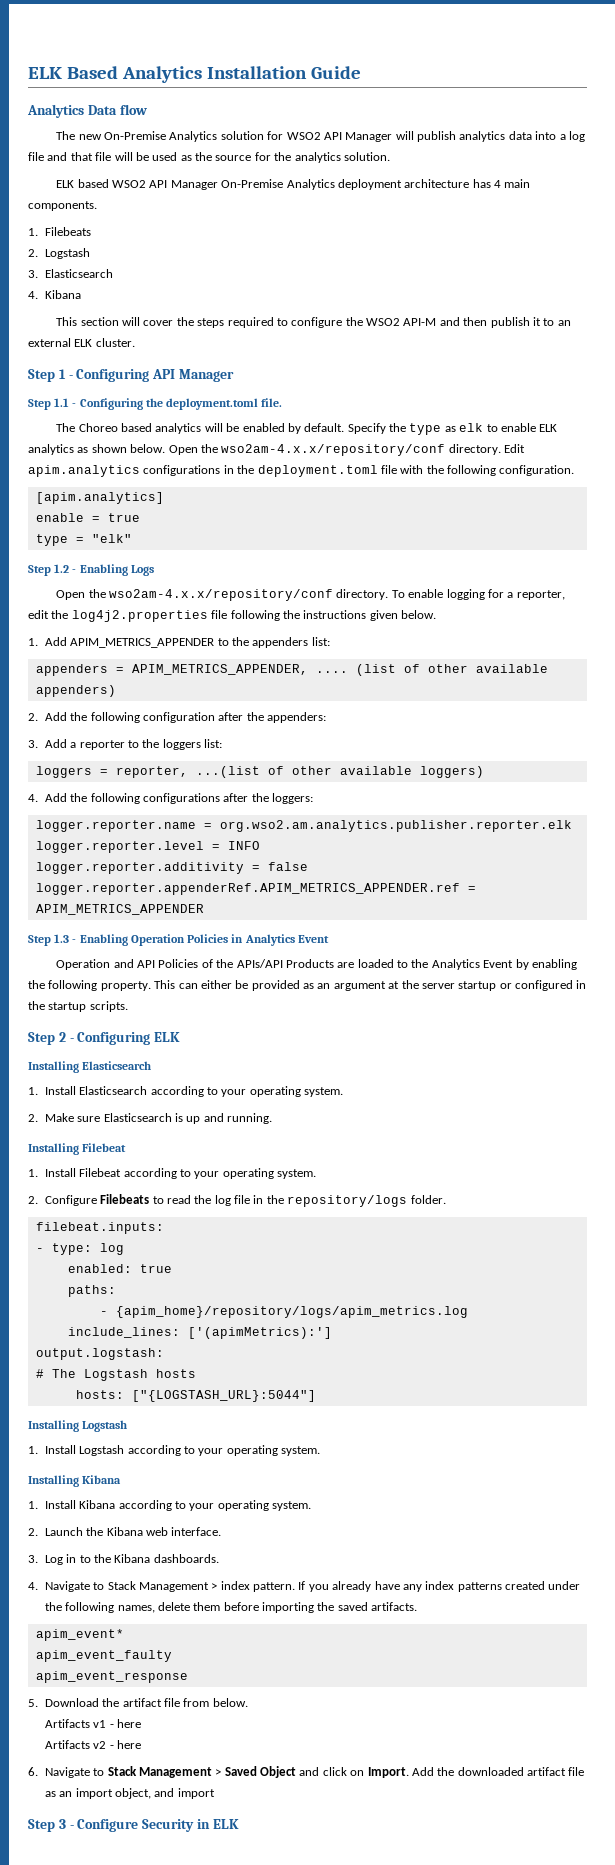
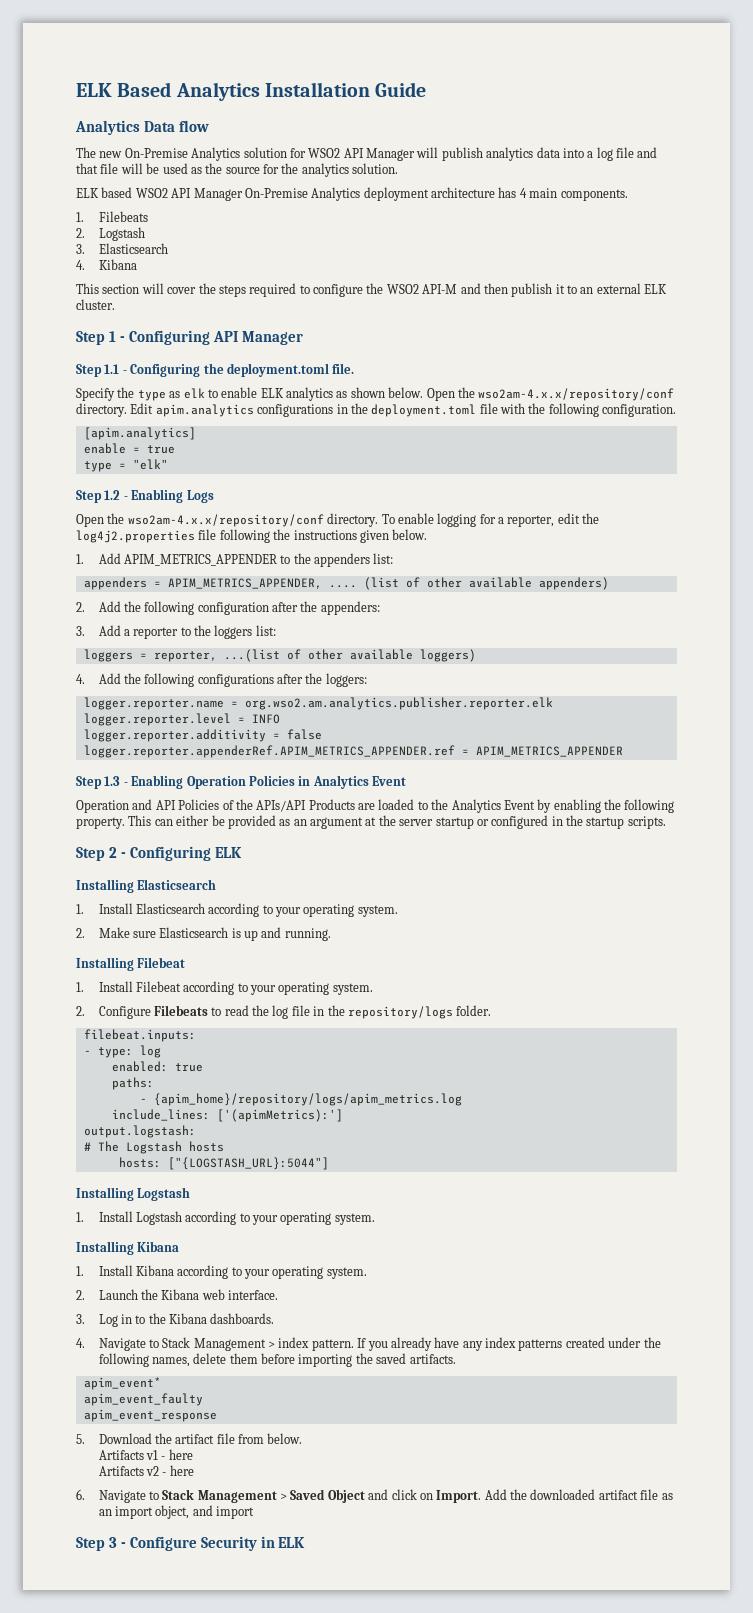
- The Choreo based analytics will be enabled by default.

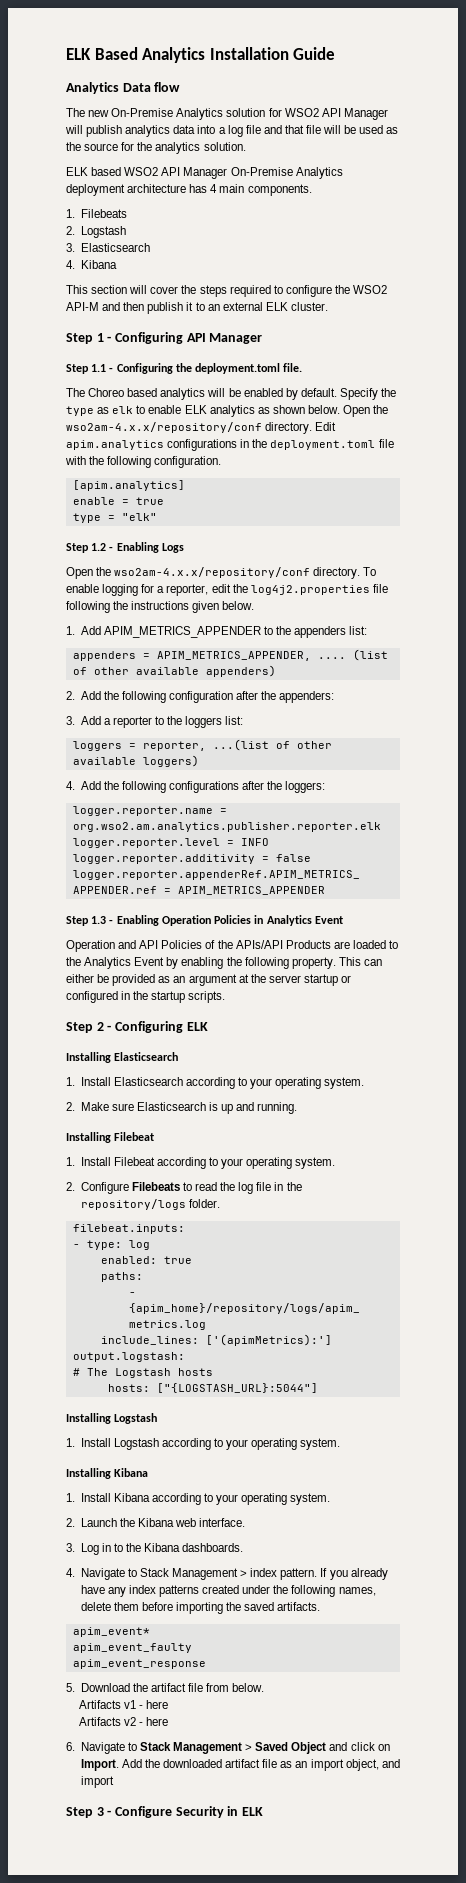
+ The Choreo based analytics will be enabled by default.

